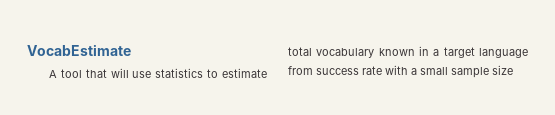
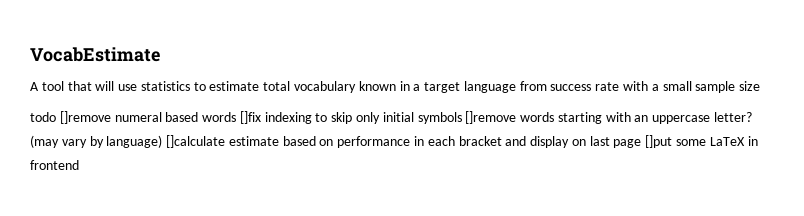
+ todo []remove numeral based words []fix indexing to skip only initial symbols []remove words starting with an uppercase letter? (may vary by language) []calculate estimate based on performance in each bracket and display on last page []put some LaTeX in frontend

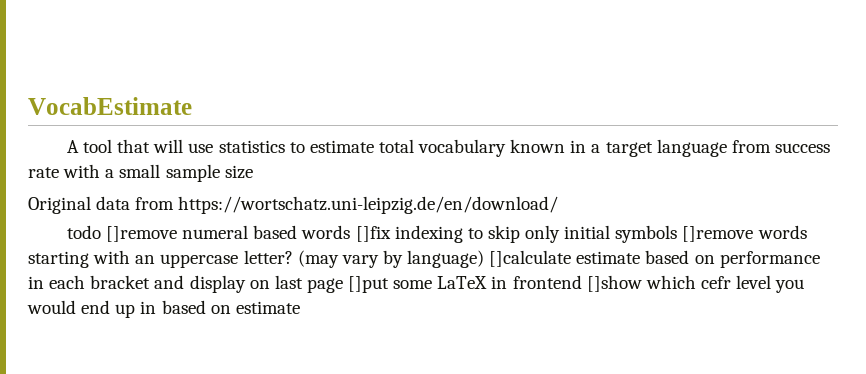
+ Original data from https://wortschatz.uni-leipzig.de/en/download/
- (may vary by language) []calculate estimate based on performance in each bracket and display on last page []put some LaTeX in frontend
+ (may vary by language) []calculate estimate based on performance in each bracket and display on last page []put some LaTeX in frontend []show which cefr level you would end up in based on estimate

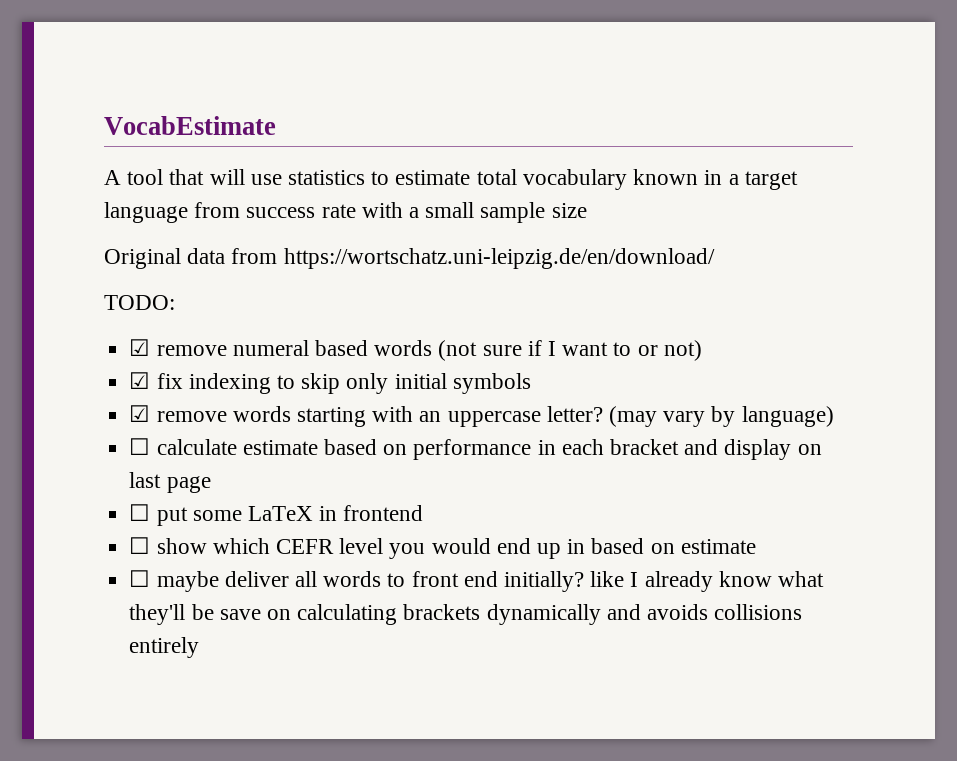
- todo []remove numeral based words []fix indexing to skip only initial symbols []remove words starting with an uppercase letter?
+ TODO:
+ ☑ remove numeral based words (not sure if I want to or not)
+ ☑ fix indexing to skip only initial symbols
+ ☑ remove words starting with an uppercase letter?
- (may vary by language) []calculate estimate based on performance in each bracket and display on last page []put some LaTeX in frontend []show which cefr level you would end up in based on estimate
+ (may vary by language)
+ ☐ calculate estimate based on performance in each bracket and display on last page
+ ☐ put some LaTeX in frontend
+ ☐ show which CEFR level you would end up in based on estimate
+ ☐ maybe deliver all words to front end initially? like I already know what they'll be save on calculating brackets dynamically and avoids collisions entirely

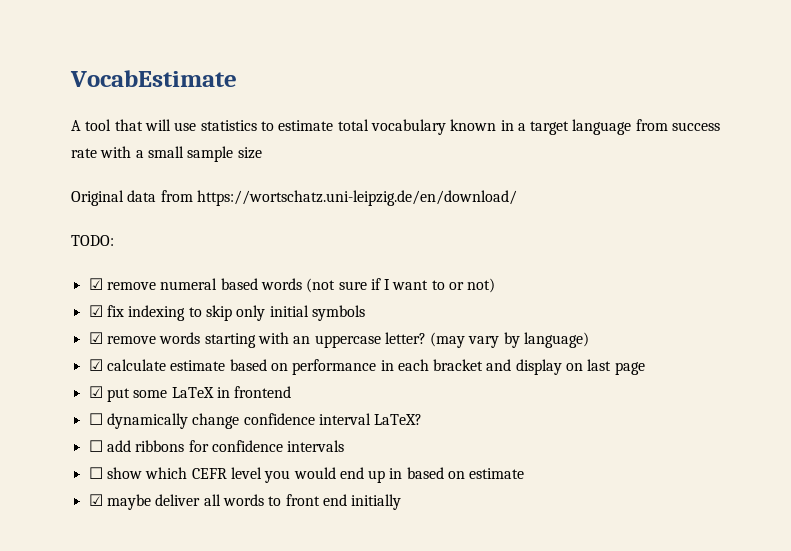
- ☐ calculate estimate based on performance in each bracket and display on last page
+ ☑ calculate estimate based on performance in each bracket and display on last page
- ☐ put some LaTeX in frontend
+ ☑ put some LaTeX in frontend
+ ☐ dynamically change confidence interval LaTeX?
+ ☐ add ribbons for confidence intervals
- ☐ maybe deliver all words to front end initially? like I already know what they'll be save on calculating brackets dynamically and avoids collisions entirely
+ ☑ maybe deliver all words to front end initially

